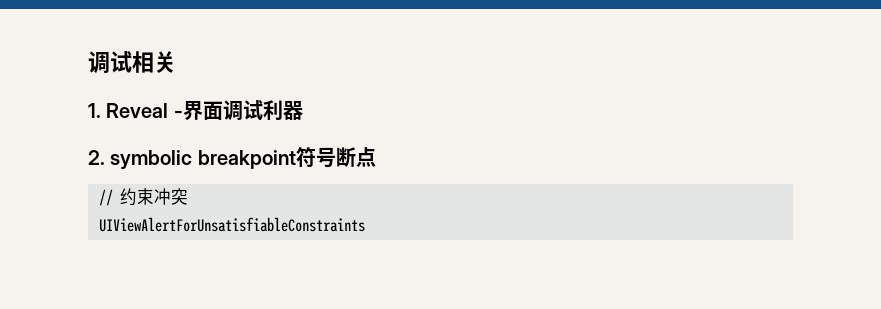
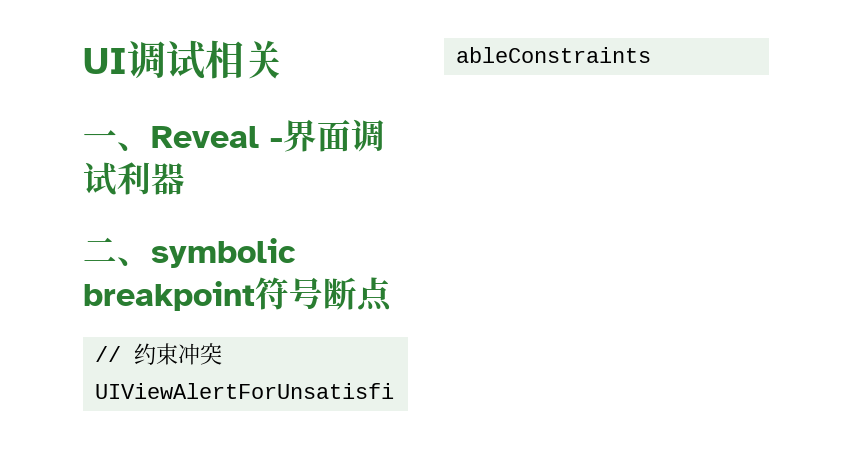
- 调试相关
+ UI调试相关
- 1. Reveal -界面调试利器
+ 一、Reveal -界面调试利器
- 2. symbolic breakpoint符号断点
+ 二、symbolic breakpoint符号断点

